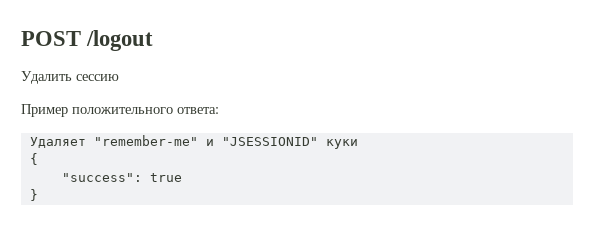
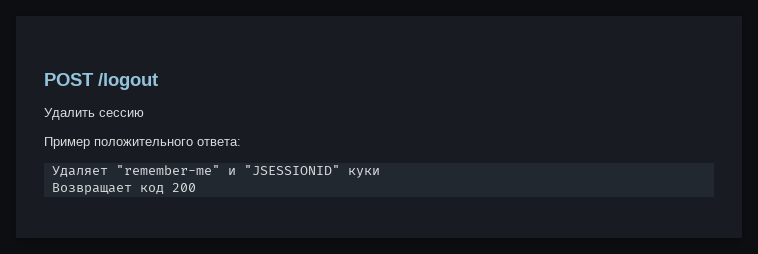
- {
- "success": true
- }
+ Возвращает код 200

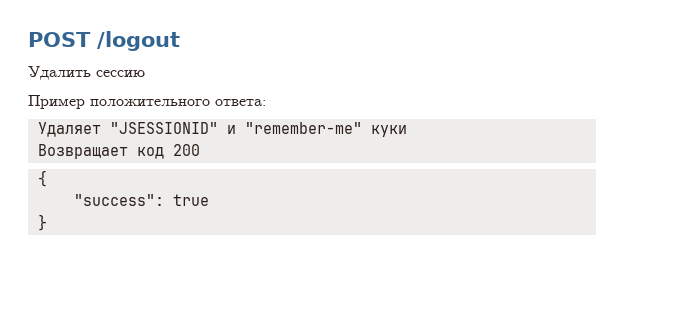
- Удаляет "remember-me" и "JSESSIONID" куки
+ Удаляет "JSESSIONID" и "remember-me" куки
+ {
+ "success": true
+ }

